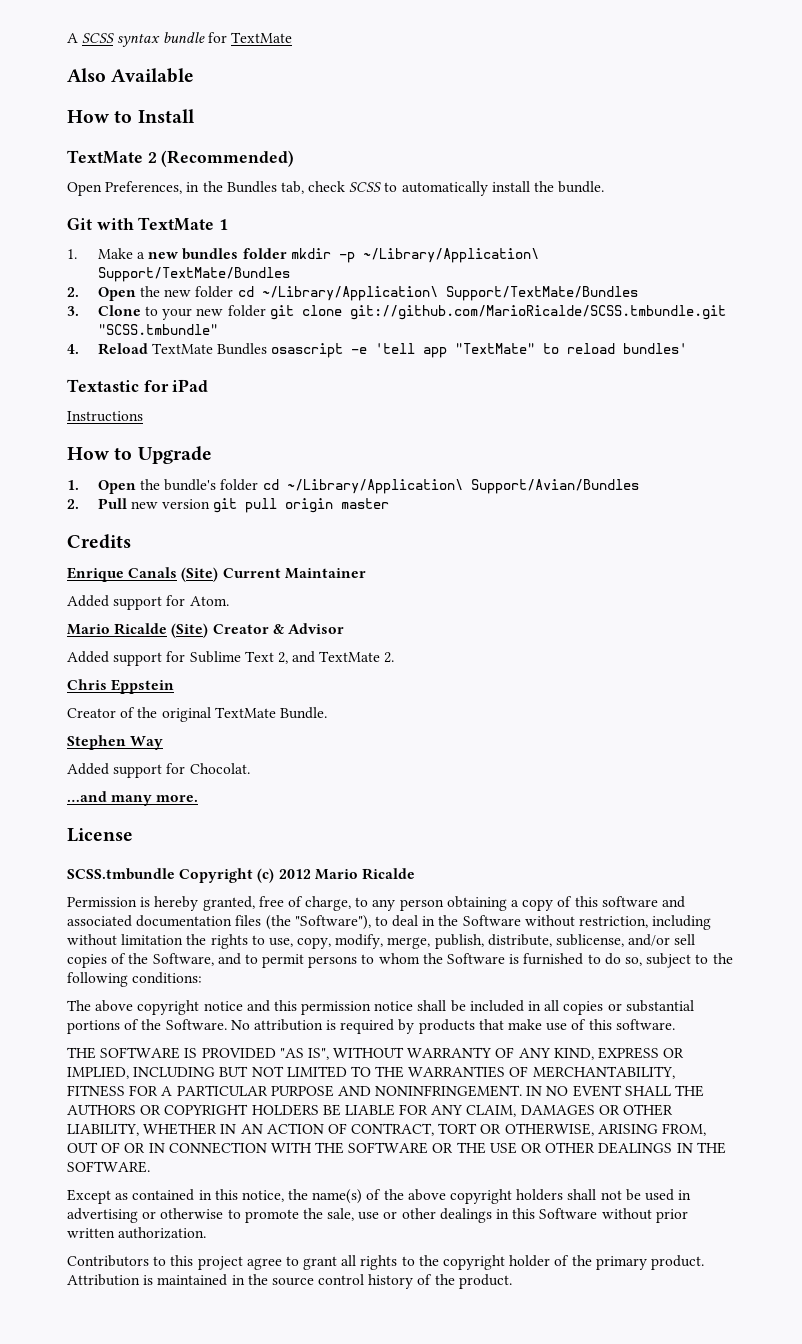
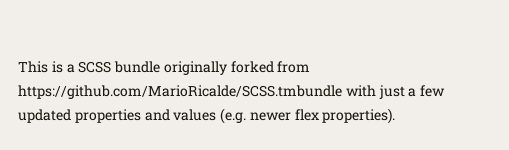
- A SCSS syntax bundle for TextMate
- Also Available
- How to Install
- TextMate 2 (Recommended)
- Open Preferences, in the Bundles tab, check SCSS to automatically install the bundle.
- Git with TextMate 1
- 1. Make a new bundles folder mkdir -p ~/Library/Application\ Support/TextMate/Bundles
- 2. Open the new folder cd ~/Library/Application\ Support/TextMate/Bundles
- 3. Clone to your new folder git clone git://github.com/MarioRicalde/SCSS.tmbundle.git "SCSS.tmbundle"
- 4. Reload TextMate Bundles osascript -e 'tell app "TextMate" to reload bundles'
- Textastic for iPad
- Instructions
- How to Upgrade
- 1. Open the bundle's folder cd ~/Library/Application\ Support/Avian/Bundles
- 2. Pull new version git pull origin master
- Credits
- Enrique Canals (Site) Current Maintainer
- Added support for Atom.
- Mario Ricalde (Site) Creator & Advisor
- Added support for Sublime Text 2, and TextMate 2.
- Chris Eppstein
- Creator of the original TextMate Bundle.
- Stephen Way
- Added support for Chocolat.
- …and many more.
- License
- SCSS.tmbundle Copyright (c) 2012 Mario Ricalde
- Permission is hereby granted, free of charge, to any person obtaining a copy of this software and associated documentation files (the "Software"), to deal in the Software without restriction, including without limitation the rights to use, copy, modify, merge, publish, distribute, sublicense, and/or sell copies of the Software, and to permit persons to whom the Software is furnished to do so, subject to the following conditions:
- The above copyright notice and this permission notice shall be included in all copies or substantial portions of the Software. No attribution is required by products that make use of this software.
- THE SOFTWARE IS PROVIDED "AS IS", WITHOUT WARRANTY OF ANY KIND, EXPRESS OR IMPLIED, INCLUDING BUT NOT LIMITED TO THE WARRANTIES OF MERCHANTABILITY, FITNESS FOR A PARTICULAR PURPOSE AND NONINFRINGEMENT. IN NO EVENT SHALL THE AUTHORS OR COPYRIGHT HOLDERS BE LIABLE FOR ANY CLAIM, DAMAGES OR OTHER LIABILITY, WHETHER IN AN ACTION OF CONTRACT, TORT OR OTHERWISE, ARISING FROM, OUT OF OR IN CONNECTION WITH THE SOFTWARE OR THE USE OR OTHER DEALINGS IN THE SOFTWARE.
- Except as contained in this notice, the name(s) of the above copyright holders shall not be used in advertising or otherwise to promote the sale, use or other dealings in this Software without prior written authorization.
- Contributors to this project agree to grant all rights to the copyright holder of the primary product. Attribution is maintained in the source control history of the product.
+ This is a SCSS bundle originally forked from https://github.com/MarioRicalde/SCSS.tmbundle with just a few updated properties and values (e.g. newer flex properties).

